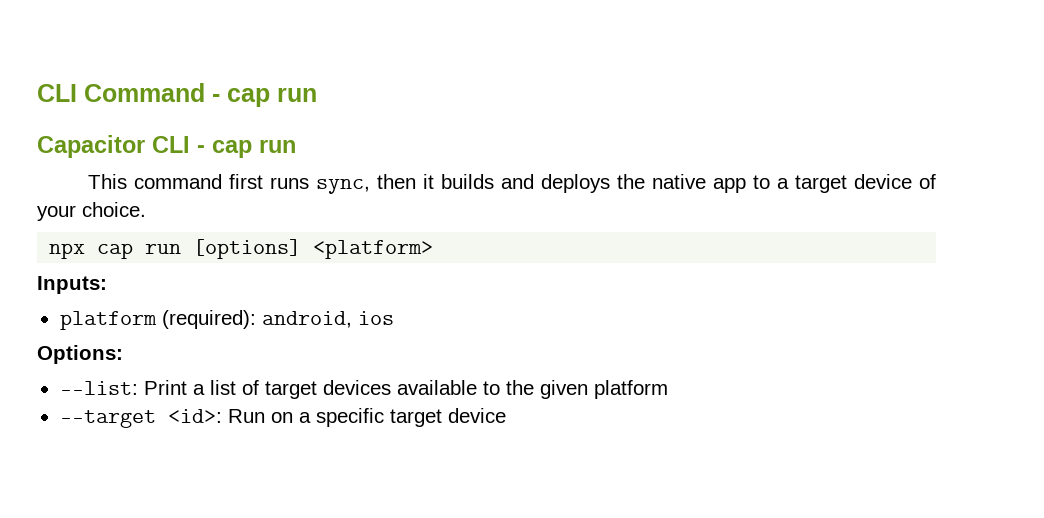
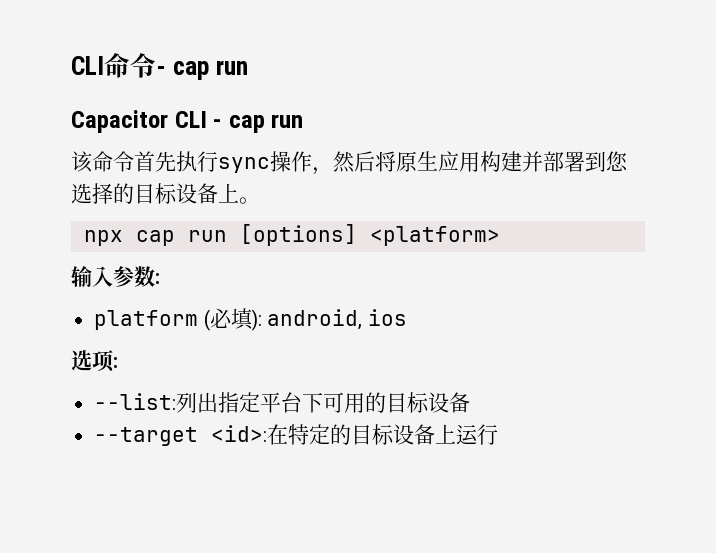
- CLI Command - cap run
+ CLI命令- cap run
- This command first runs sync, then it builds and deploys the native app to a target device of your choice.
+ 该命令首先执行sync操作，然后将原生应用构建并部署到您选择的目标设备上。
- Inputs:
- platform (required): android, ios
+ 输入参数:
+ platform (必填): android, ios
- Options:
+ 选项:
- --list: Print a list of target devices available to the given platform
- --target <id>: Run on a specific target device
+ --list:列出指定平台下可用的目标设备
+ --target <id>:在特定的目标设备上运行

